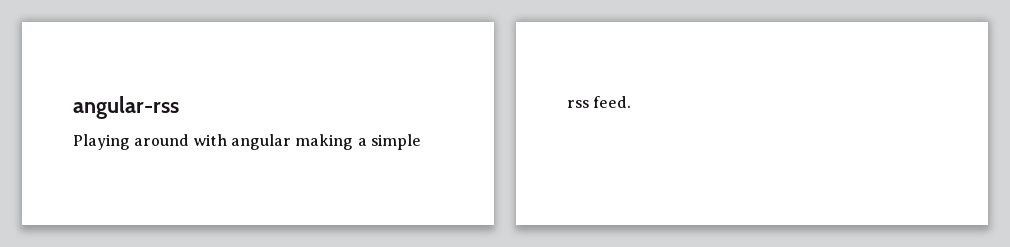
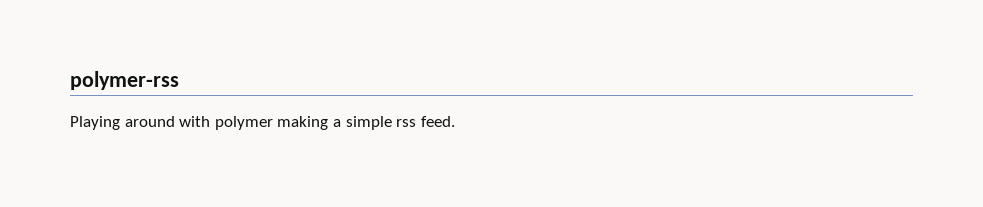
- angular-rss
+ polymer-rss
- Playing around with angular making a simple rss feed.
+ Playing around with polymer making a simple rss feed.

